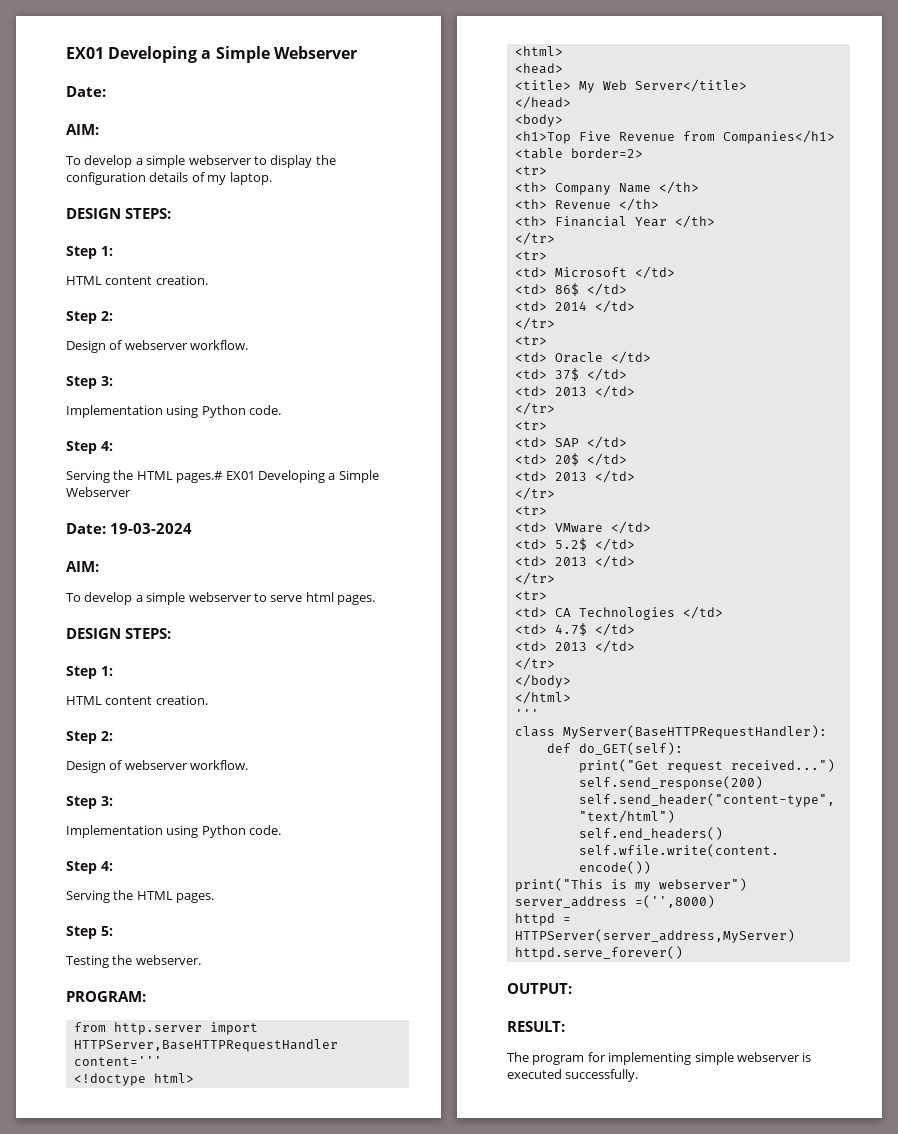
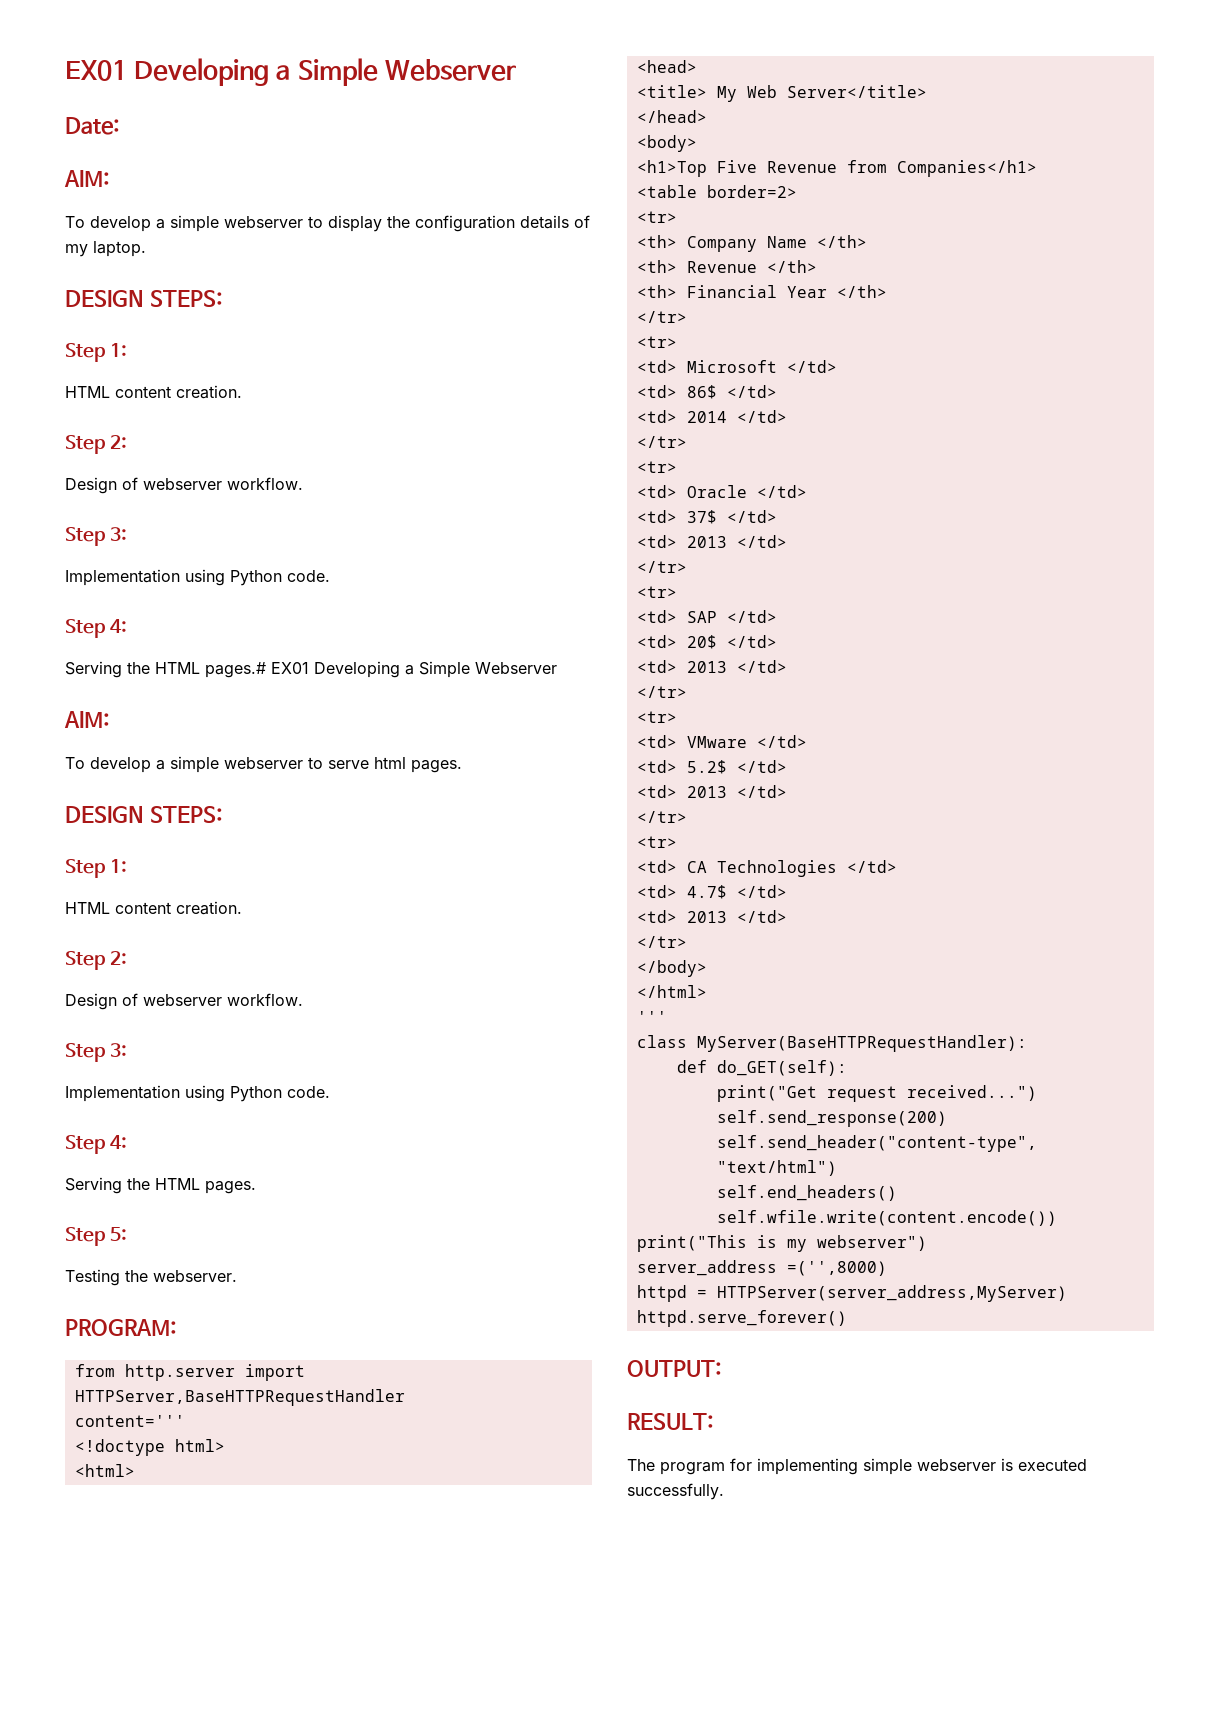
- Date: 19-03-2024

